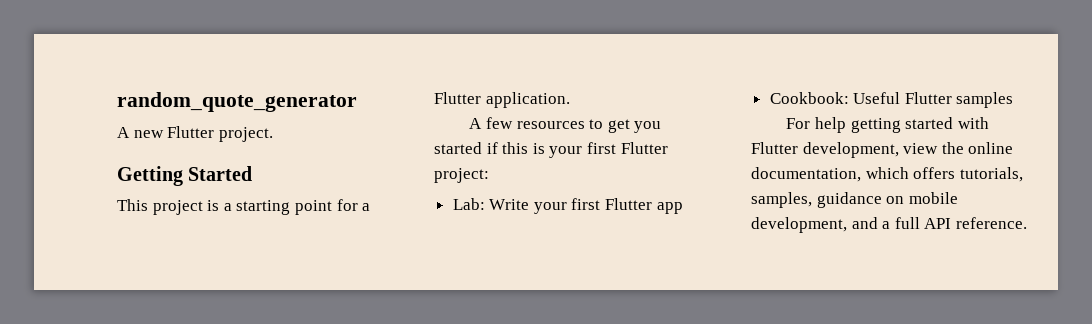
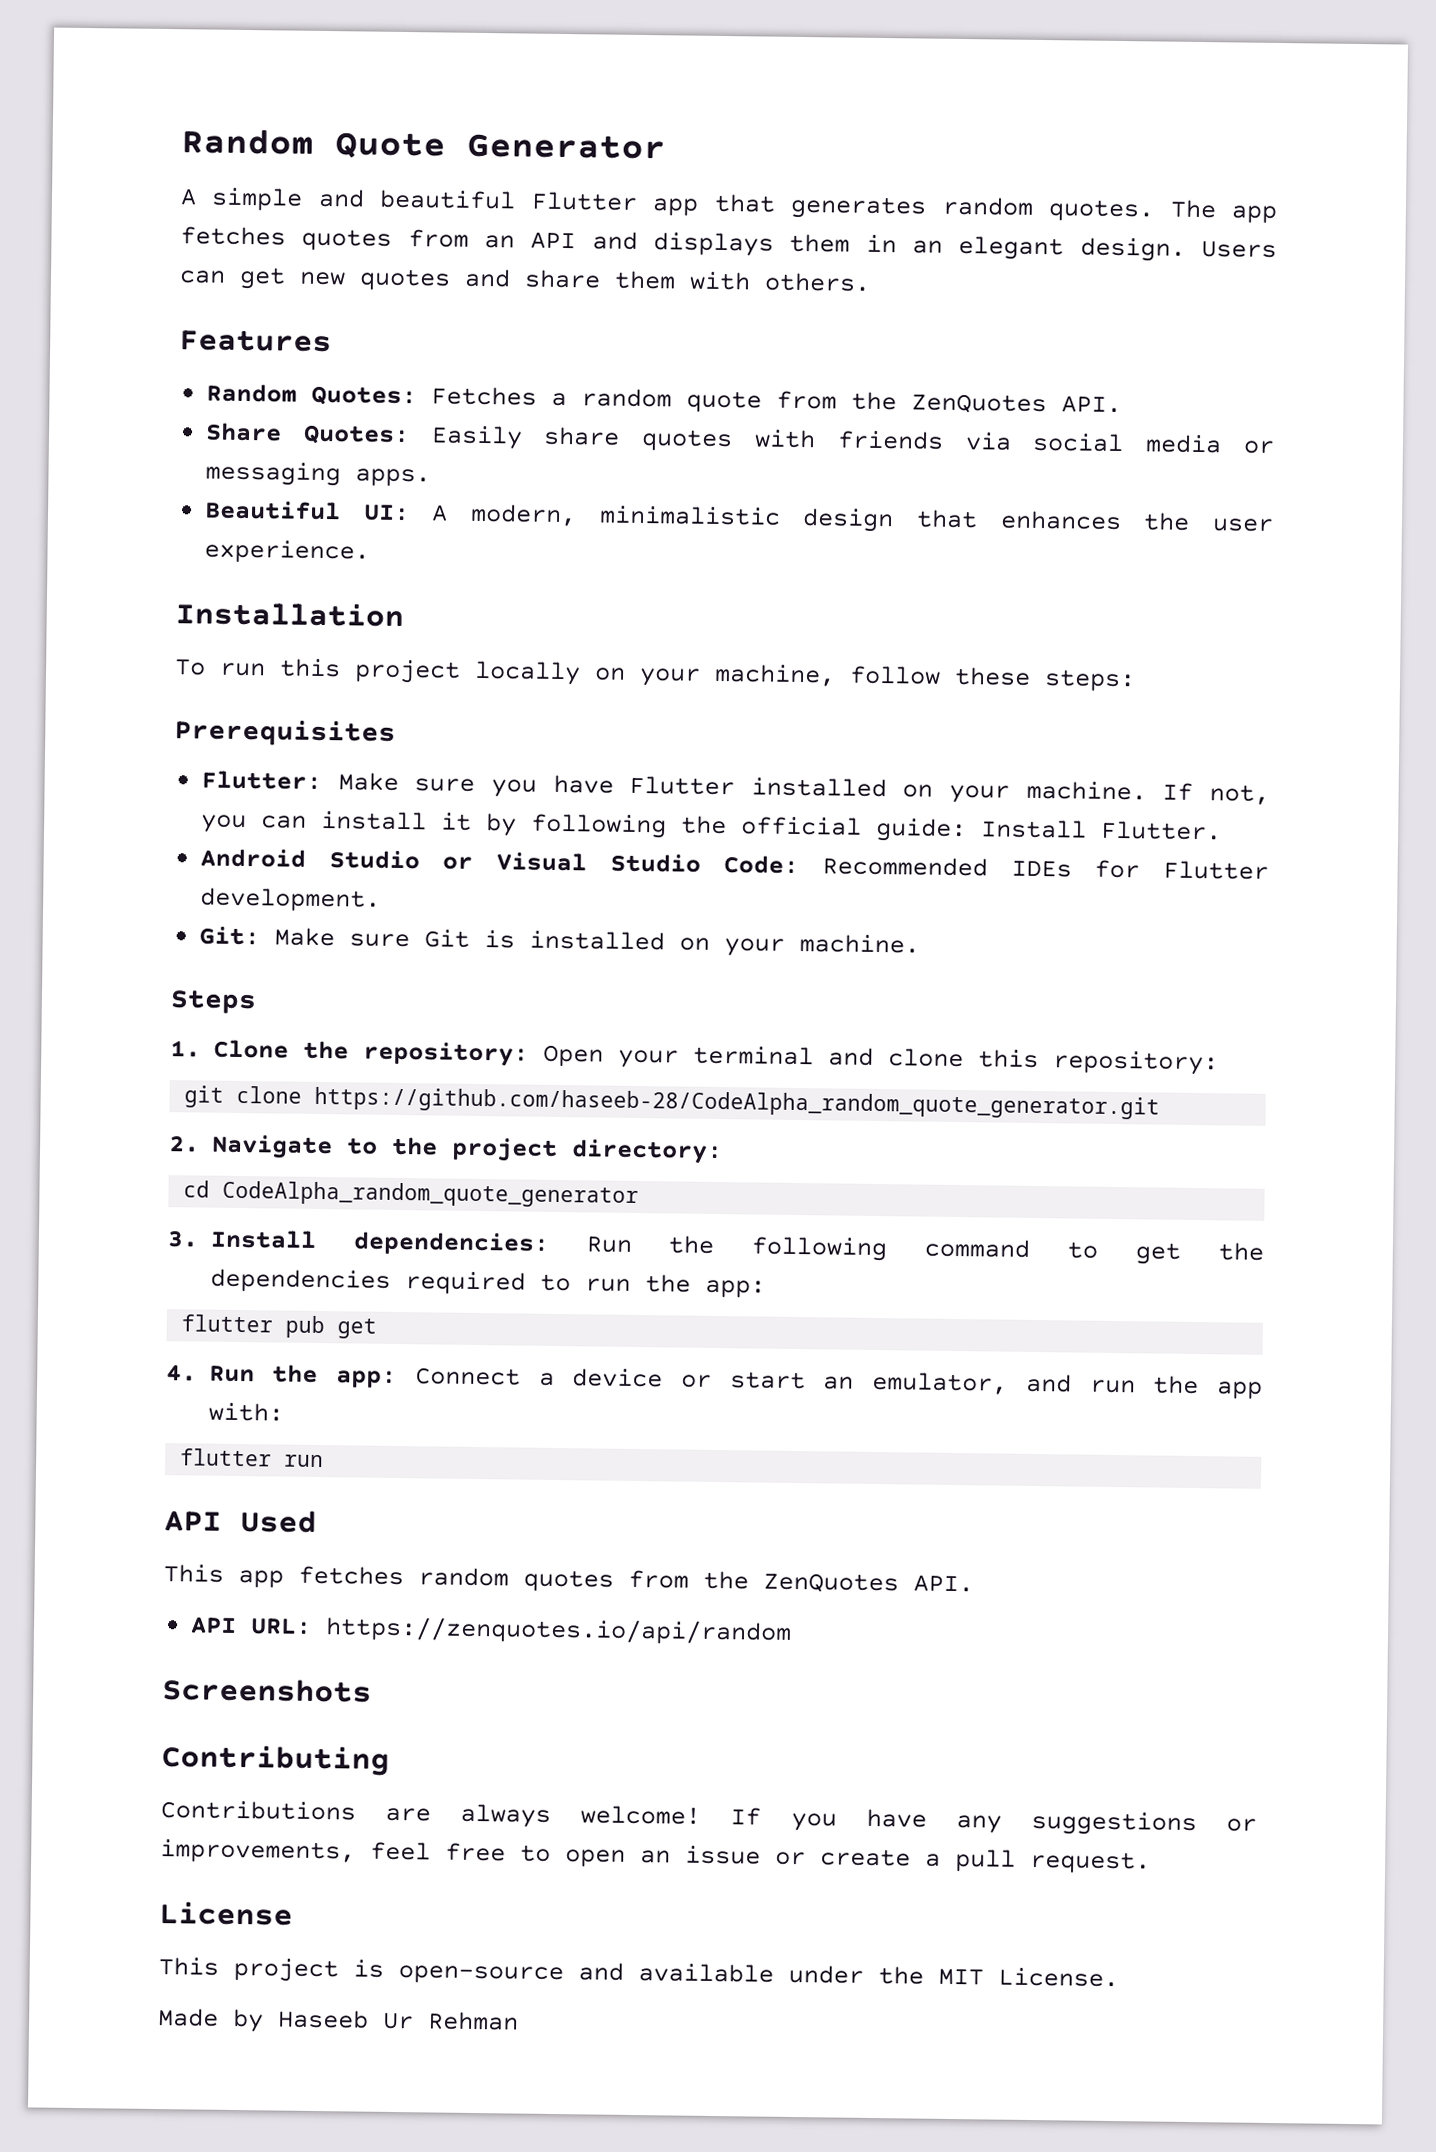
- random_quote_generator
- A new Flutter project.
- Getting Started
- This project is a starting point for a Flutter application.
- A few resources to get you started if this is your first Flutter project:
- Lab: Write your first Flutter app
- Cookbook: Useful Flutter samples
- For help getting started with Flutter development, view the online documentation, which offers tutorials, samples, guidance on mobile development, and a full API reference.
+ Random Quote Generator
+ A simple and beautiful Flutter app that generates random quotes. The app fetches quotes from an API and displays them in an elegant design. Users can get new quotes and share them with others.
+ Features
+ Random Quotes: Fetches a random quote from the ZenQuotes API.
+ Share Quotes: Easily share quotes with friends via social media or messaging apps.
+ Beautiful UI: A modern, minimalistic design that enhances the user experience.
+ Installation
+ To run this project locally on your machine, follow these steps:
+ Prerequisites
+ Flutter: Make sure you have Flutter installed on your machine. If not, you can install it by following the official guide: Install Flutter.
+ Android Studio or Visual Studio Code: Recommended IDEs for Flutter development.
+ Git: Make sure Git is installed on your machine.
+ Steps
+ 1. Clone the repository: Open your terminal and clone this repository:
+ git clone https://github.com/haseeb-28/CodeAlpha_random_quote_generator.git
+ 2. Navigate to the project directory:
+ cd CodeAlpha_random_quote_generator
+ 3. Install dependencies: Run the following command to get the dependencies required to run the app:
+ flutter pub get
+ 4. Run the app: Connect a device or start an emulator, and run the app with:
+ flutter run
+ API Used
+ This app fetches random quotes from the ZenQuotes API.
+ API URL: https://zenquotes.io/api/random
+ Screenshots
+ Contributing
+ Contributions are always welcome! If you have any suggestions or improvements, feel free to open an issue or create a pull request.
+ License
+ This project is open-source and available under the MIT License.
+ Made by Haseeb Ur Rehman

